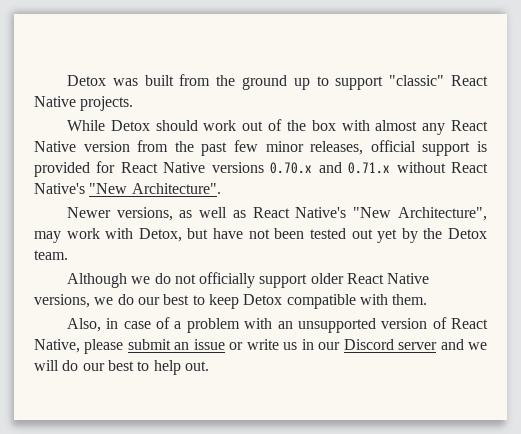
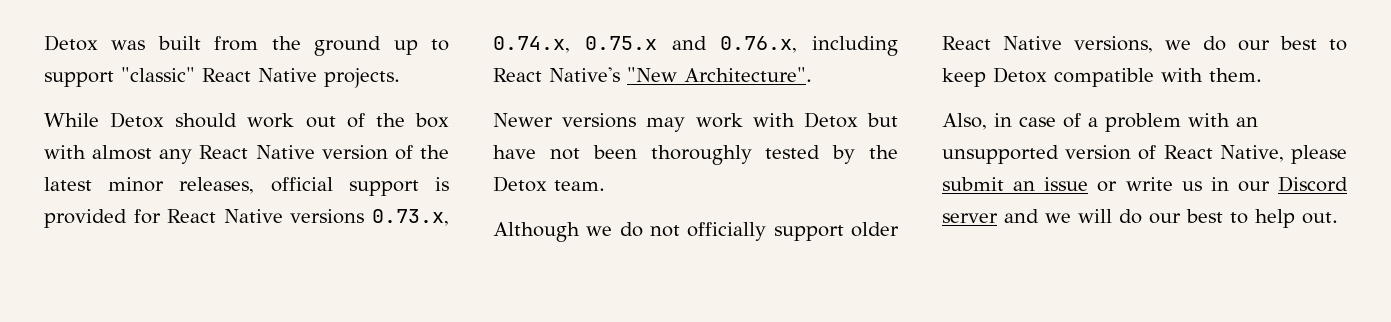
- While Detox should work out of the box with almost any React Native version from the past few minor releases, official support is provided for React Native versions 0.70.x and 0.71.x without React Native's "New Architecture".
+ While Detox should work out of the box with almost any React Native version of the latest minor releases, official support is provided for React Native versions 0.73.x, 0.74.x, 0.75.x and 0.76.x, including React Native's "New Architecture".
- Newer versions, as well as React Native's "New Architecture", may work with Detox, but have not been tested out yet by the Detox team.
+ Newer versions may work with Detox but have not been thoroughly tested by the Detox team.

